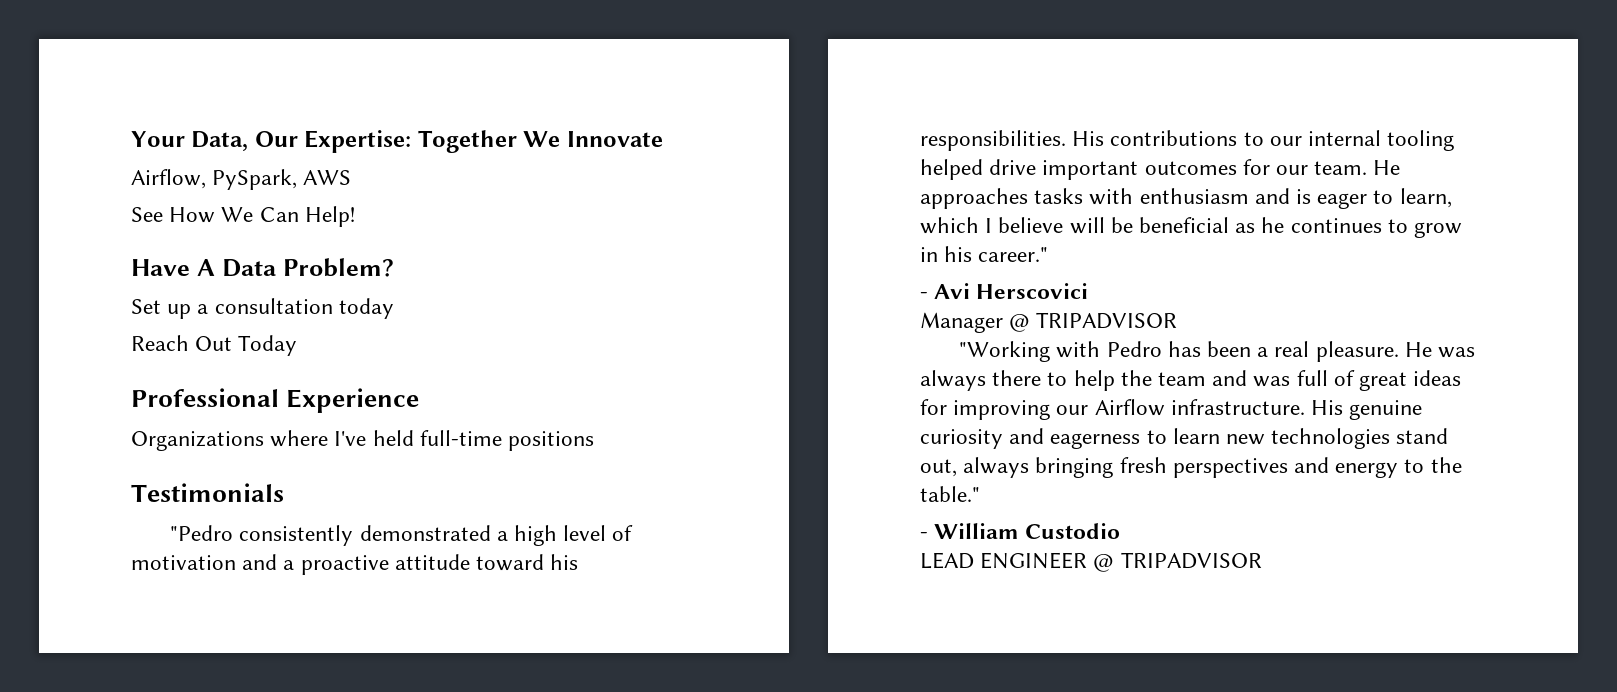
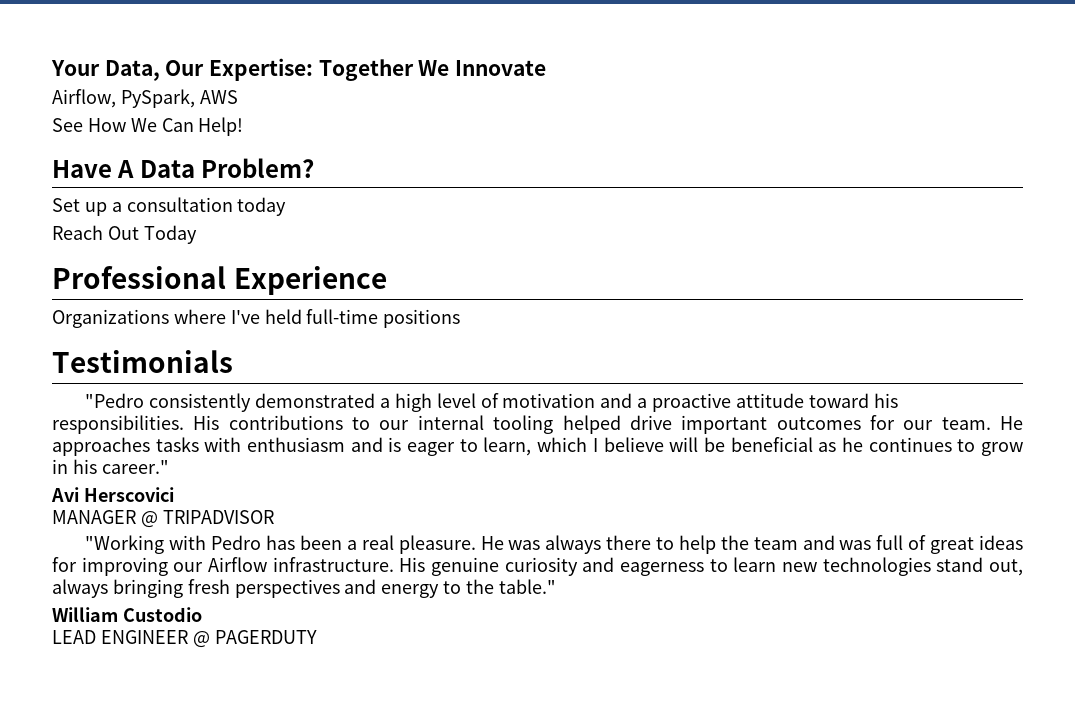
- - Avi Herscovici
+ Avi Herscovici
- Manager @ TRIPADVISOR
+ MANAGER @ TRIPADVISOR
- - William Custodio
+ William Custodio
- LEAD ENGINEER @ TRIPADVISOR
+ LEAD ENGINEER @ PAGERDUTY

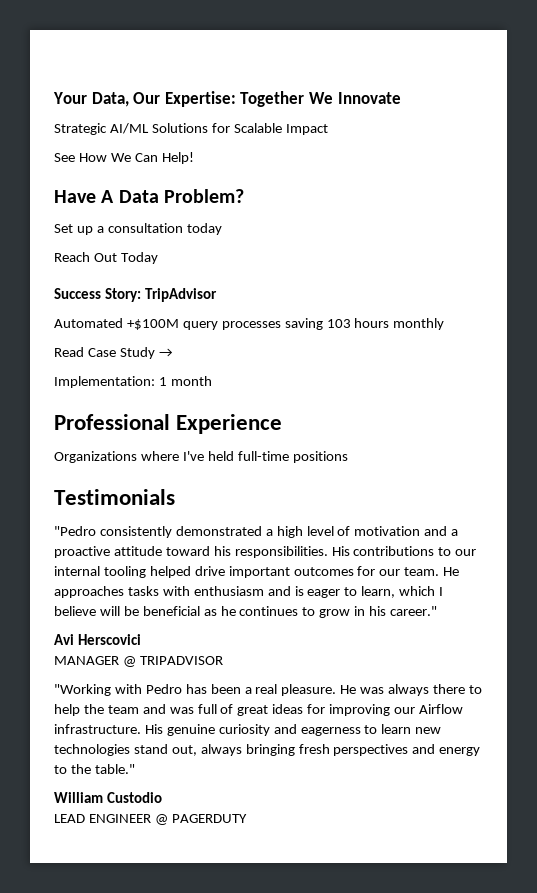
- Airflow, PySpark, AWS
+ Strategic AI/ML Solutions for Scalable Impact
+ Success Story: TripAdvisor
+ Automated +$100M query processes saving 103 hours monthly
+ Read Case Study →
+ Implementation: 1 month

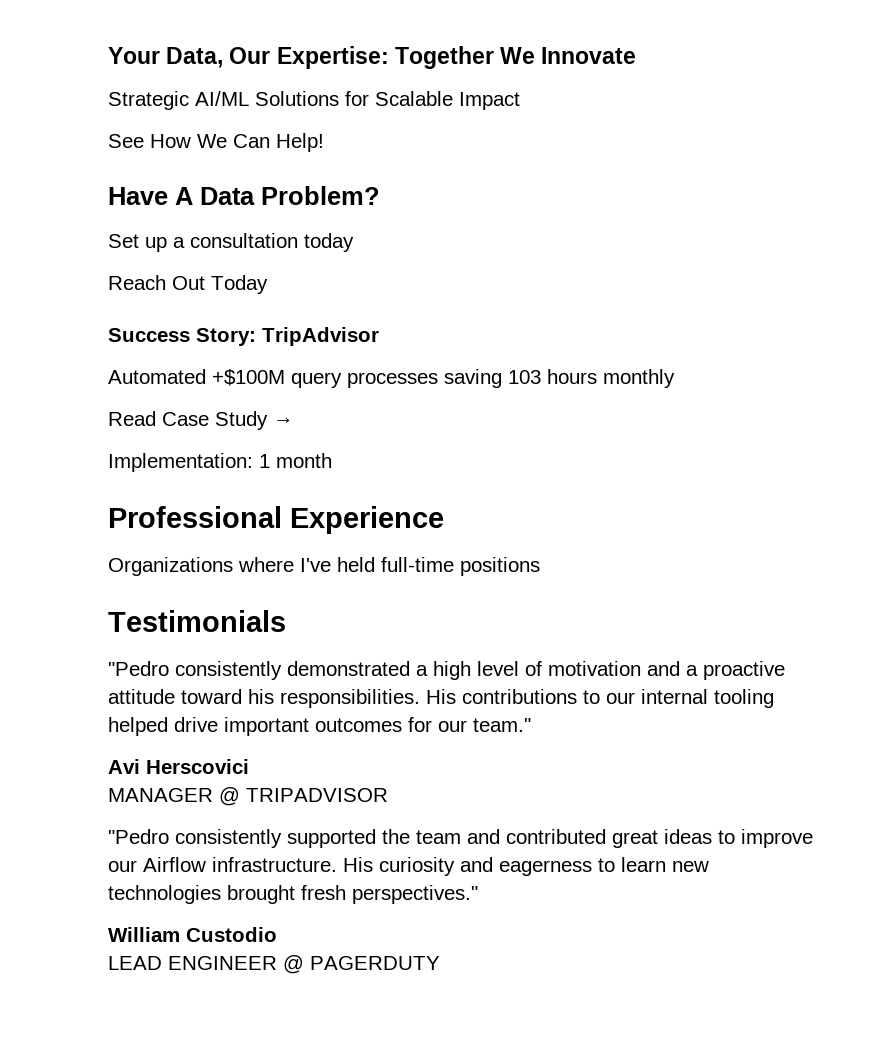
- His contributions to our internal tooling helped drive important outcomes for our team. He approaches tasks with enthusiasm and is eager to learn, which I believe will be beneficial as he continues to grow in his career."
+ His contributions to our internal tooling helped drive important outcomes for our team."
- "Working with Pedro has been a real pleasure. He was always there to help the team and was full of great ideas for improving our Airflow infrastructure.
+ "Pedro consistently supported the team and contributed great ideas to improve our Airflow infrastructure.
- His genuine curiosity and eagerness to learn new technologies stand out, always bringing fresh perspectives and energy to the table."
+ His curiosity and eagerness to learn new technologies brought fresh perspectives."

